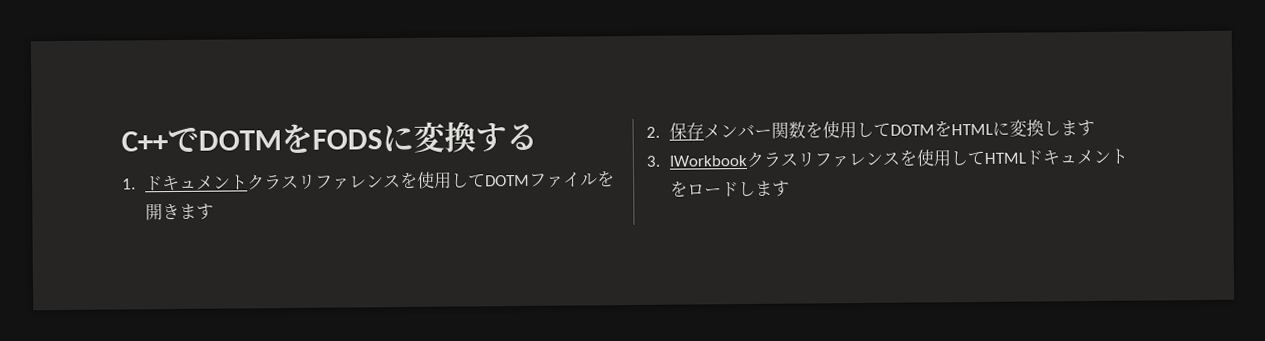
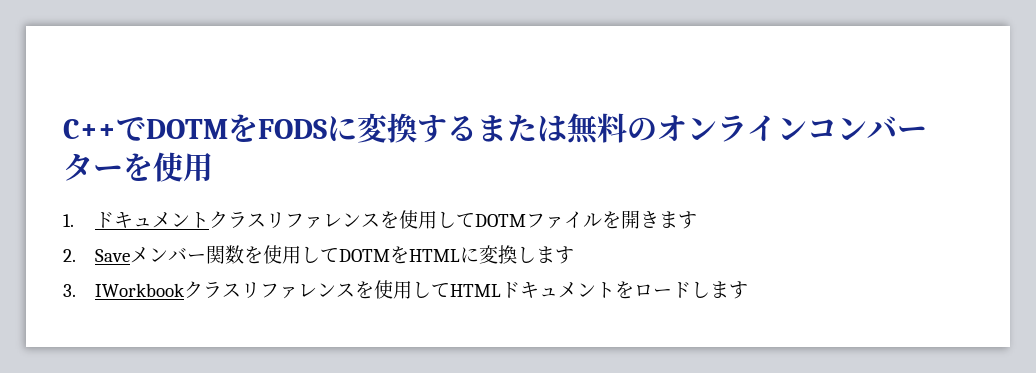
- C++でDOTMをFODSに変換する
+ C++でDOTMをFODSに変換するまたは無料のオンラインコンバーターを使用
- 2.保存メンバー関数を使用してDOTMをHTMLに変換します
+ 2. Saveメンバー関数を使用してDOTMをHTMLに変換します

